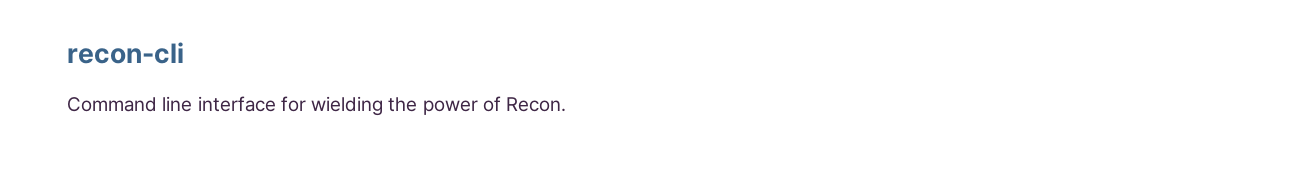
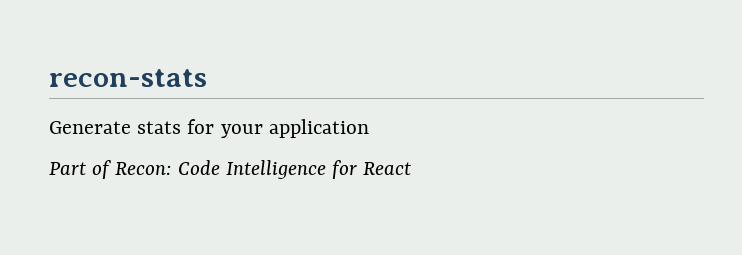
- recon-cli
- Command line interface for wielding the power of Recon.
+ recon-stats
+ Generate stats for your application
+ Part of Recon: Code Intelligence for React

